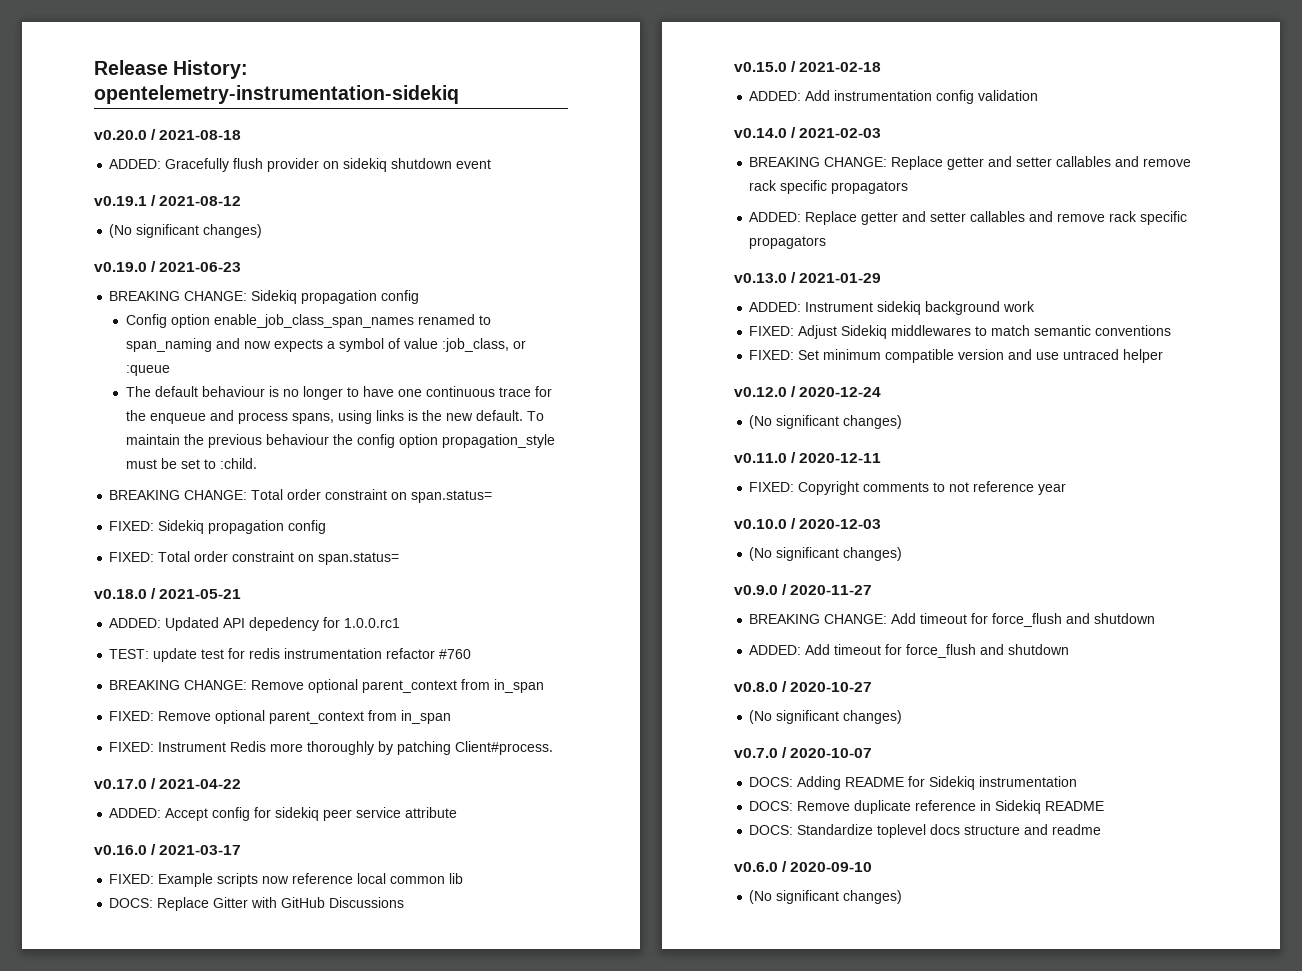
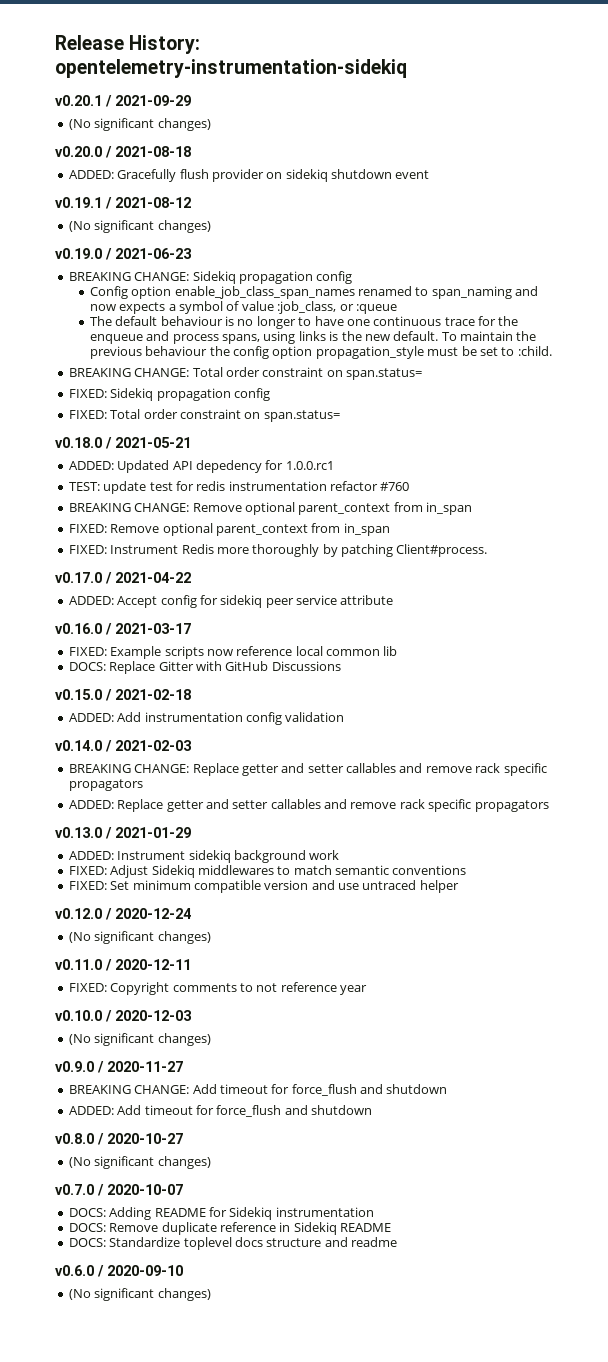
+ v0.20.1 / 2021-09-29
+ (No significant changes)

